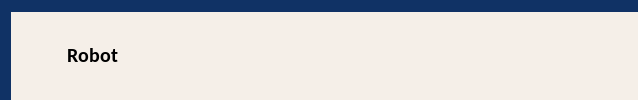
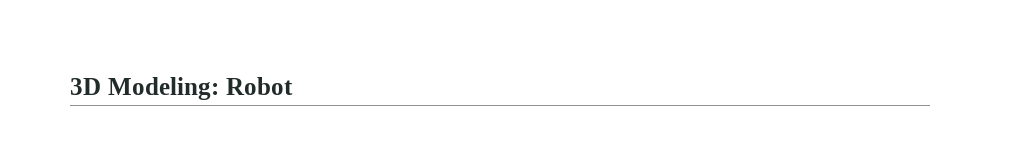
- Robot
+ 3D Modeling: Robot

